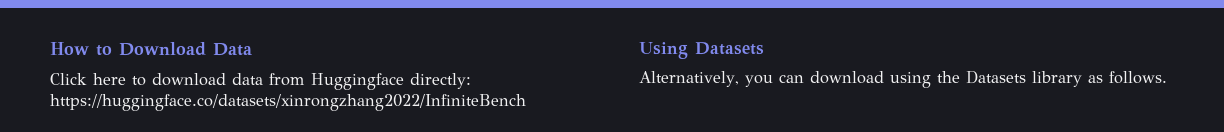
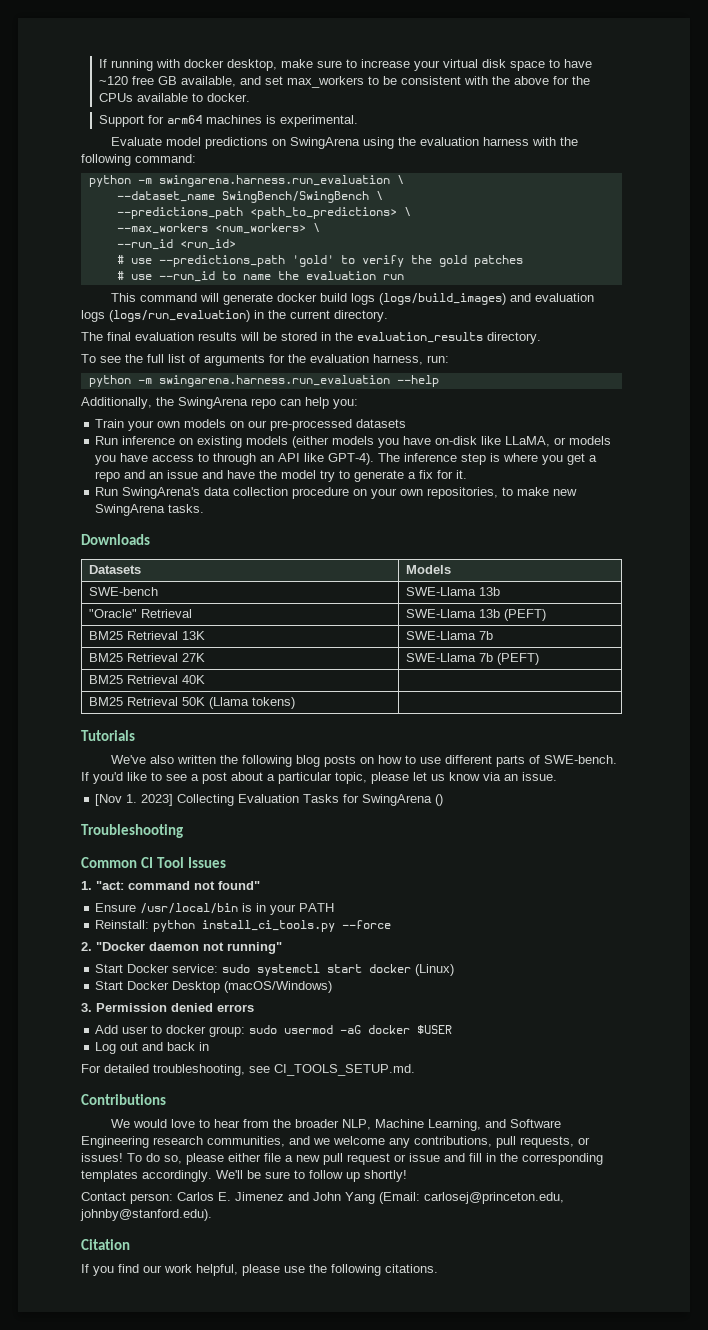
- How to Download Data
- Click here to download data from Huggingface directly: https://huggingface.co/datasets/xinrongzhang2022/InfiniteBench
- Using Datasets
- Alternatively, you can download using the Datasets library as follows.
+ If running with docker desktop, make sure to increase your virtual disk space to have ~120 free GB available, and set max_workers to be consistent with the above for the CPUs available to docker.
+ Support for arm64 machines is experimental.
+ Evaluate model predictions on SwingArena using the evaluation harness with the following command:
+ python -m swingarena.harness.run_evaluation \
+ --dataset_name SwingBench/SwingBench \
+ --predictions_path <path_to_predictions> \
+ --max_workers <num_workers> \
+ --run_id <run_id>
+ # use --predictions_path 'gold' to verify the gold patches
+ # use --run_id to name the evaluation run
+ This command will generate docker build logs (logs/build_images) and evaluation logs (logs/run_evaluation) in the current directory.
+ The final evaluation results will be stored in the evaluation_results directory.
+ To see the full list of arguments for the evaluation harness, run:
+ python -m swingarena.harness.run_evaluation --help
+ Additionally, the SwingArena repo can help you:
+ Train your own models on our pre-processed datasets
+ Run inference on existing models (either models you have on-disk like LLaMA, or models you have access to through an API like GPT-4). The inference step is where you get a repo and an issue and have the model try to generate a fix for it.
+ Run SwingArena's data collection procedure on your own repositories, to make new SwingArena tasks.
+ Downloads
+ Datasets | Models
+ SWE-bench | SWE-Llama 13b
+ "Oracle" Retrieval | SWE-Llama 13b (PEFT)
+ BM25 Retrieval 13K | SWE-Llama 7b
+ BM25 Retrieval 27K | SWE-Llama 7b (PEFT)
+ BM25 Retrieval 40K |
+ BM25 Retrieval 50K (Llama tokens) |
+ Tutorials
+ We've also written the following blog posts on how to use different parts of SWE-bench. If you'd like to see a post about a particular topic, please let us know via an issue.
+ [Nov 1. 2023] Collecting Evaluation Tasks for SwingArena ()
+ Troubleshooting
+ Common CI Tool Issues
+ 1. "act: command not found"
+ Ensure /usr/local/bin is in your PATH
+ Reinstall: python install_ci_tools.py --force
+ 2. "Docker daemon not running"
+ Start Docker service: sudo systemctl start docker (Linux)
+ Start Docker Desktop (macOS/Windows)
+ 3. Permission denied errors
+ Add user to docker group: sudo usermod -aG docker $USER
+ Log out and back in
+ For detailed troubleshooting, see CI_TOOLS_SETUP.md.
+ Contributions
+ We would love to hear from the broader NLP, Machine Learning, and Software Engineering research communities, and we welcome any contributions, pull requests, or issues! To do so, please either file a new pull request or issue and fill in the corresponding templates accordingly. We'll be sure to follow up shortly!
+ Contact person: Carlos E. Jimenez and John Yang (Email: carlosej@princeton.edu, johnby@stanford.edu).
+ Citation
+ If you find our work helpful, please use the following citations.

